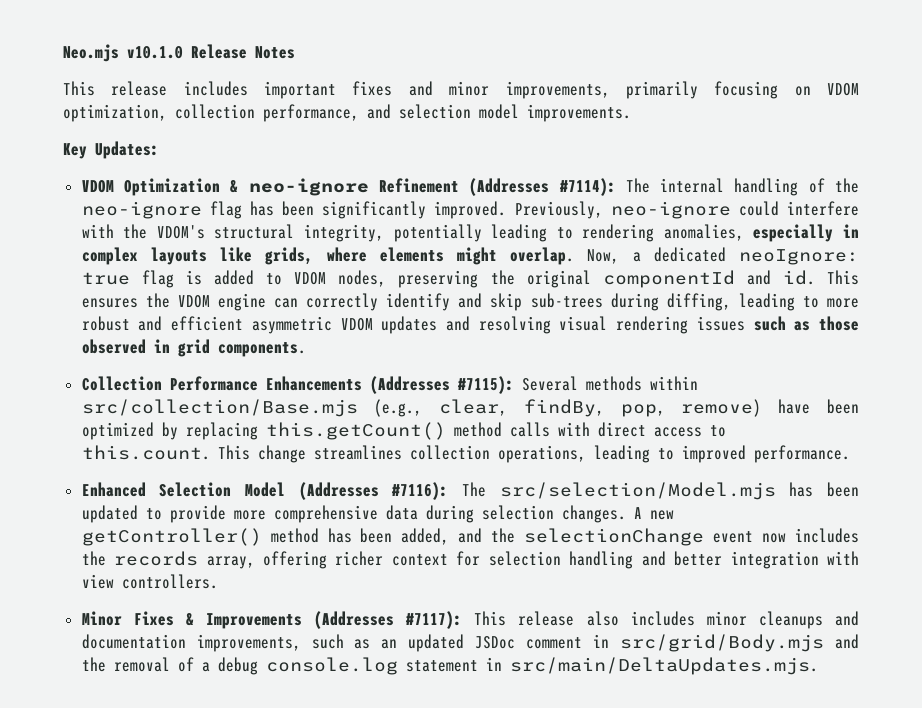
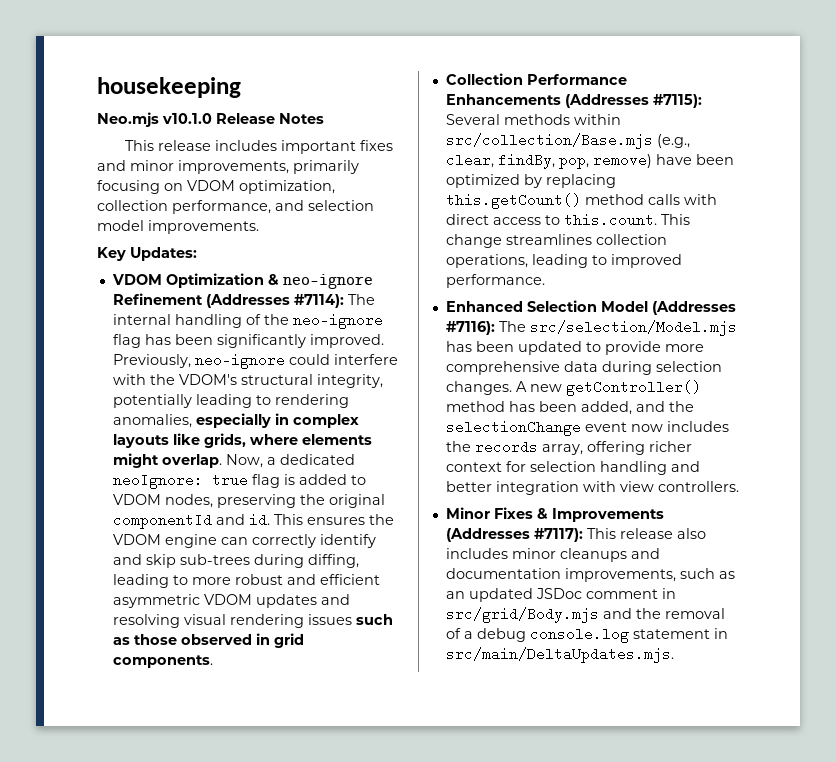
+ housekeeping

